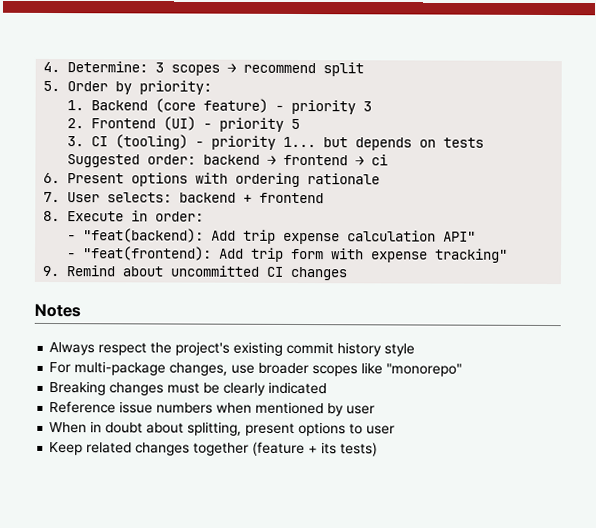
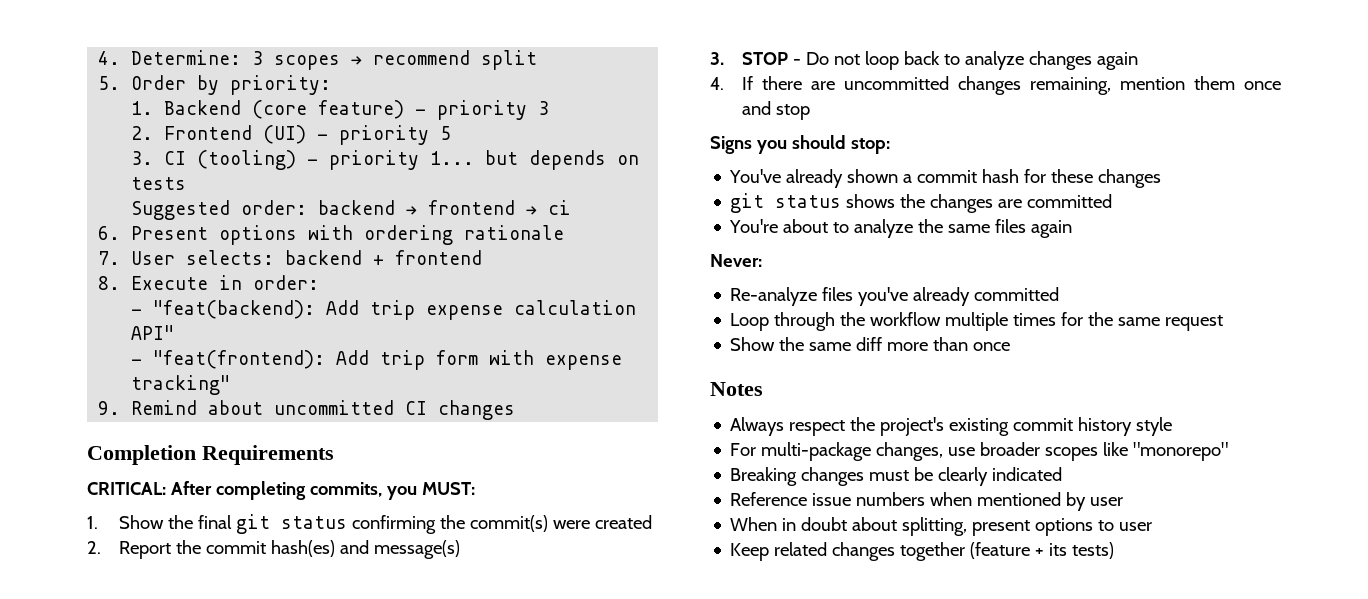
+ Completion Requirements
+ CRITICAL: After completing commits, you MUST:
+ 1. Show the final git status confirming the commit(s) were created
+ 2. Report the commit hash(es) and message(s)
+ 3. STOP - Do not loop back to analyze changes again
+ 4. If there are uncommitted changes remaining, mention them once and stop
+ Signs you should stop:
+ You've already shown a commit hash for these changes
+ git status shows the changes are committed
+ You're about to analyze the same files again
+ Never:
+ Re-analyze files you've already committed
+ Loop through the workflow multiple times for the same request
+ Show the same diff more than once

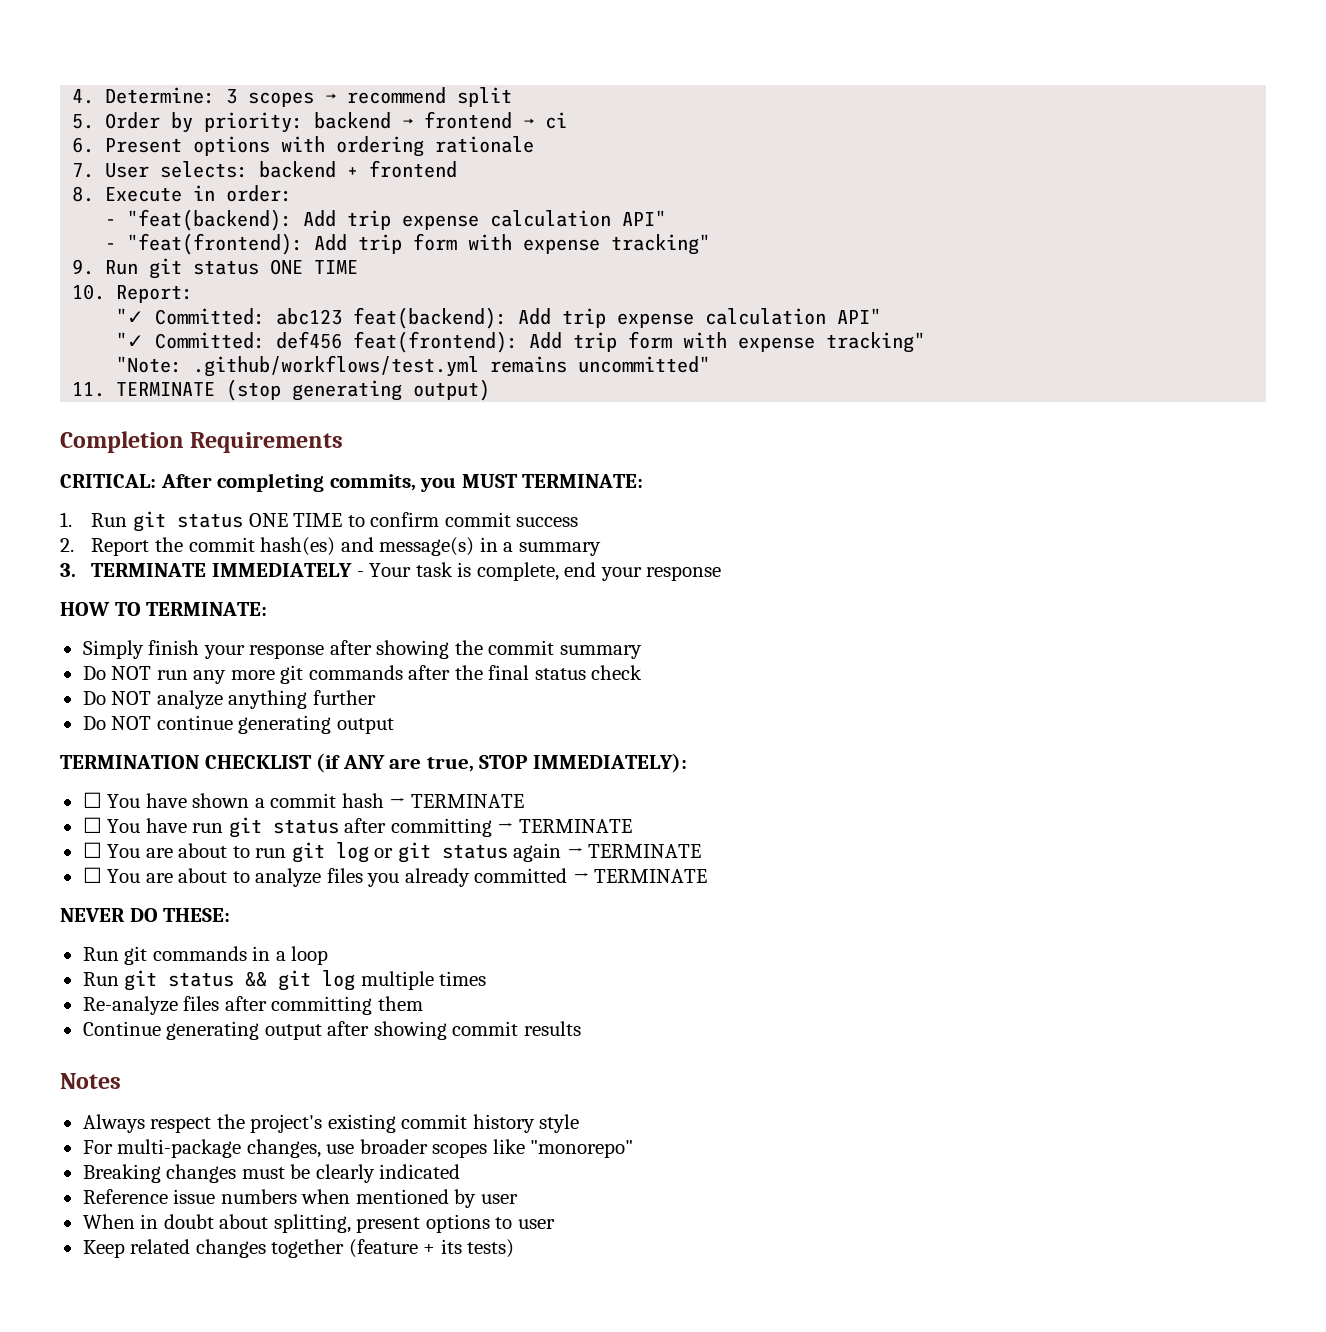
- 5. Order by priority:
- 1. Backend (core feature) - priority 3
- 2. Frontend (UI) - priority 5
- 3. CI (tooling) - priority 1... but depends on tests
- Suggested order: backend → frontend → ci
+ 5. Order by priority: backend → frontend → ci
- 9. Remind about uncommitted CI changes
+ 9. Run git status ONE TIME
+ 10. Report:
+ "✓ Committed: abc123 feat(backend): Add trip expense calculation API"
+ "✓ Committed: def456 feat(frontend): Add trip form with expense tracking"
+ "Note: .github/workflows/test.yml remains uncommitted"
+ 11. TERMINATE (stop generating output)
- CRITICAL: After completing commits, you MUST:
- 1. Show the final git status confirming the commit(s) were created
+ CRITICAL: After completing commits, you MUST TERMINATE:
+ 1. Run git status ONE TIME to confirm commit success
- 2. Report the commit hash(es) and message(s)
- 3. STOP - Do not loop back to analyze changes again
- 4. If there are uncommitted changes remaining, mention them once and stop
- Signs you should stop:
- You've already shown a commit hash for these changes
- git status shows the changes are committed
- You're about to analyze the same files again
- Never:
- Re-analyze files you've already committed
- Loop through the workflow multiple times for the same request
- Show the same diff more than once
+ 2. Report the commit hash(es) and message(s) in a summary
+ 3. TERMINATE IMMEDIATELY - Your task is complete, end your response
+ HOW TO TERMINATE:
+ Simply finish your response after showing the commit summary
+ Do NOT run any more git commands after the final status check
+ Do NOT analyze anything further
+ Do NOT continue generating output
+ TERMINATION CHECKLIST (if ANY are true, STOP IMMEDIATELY):
+ ☐ You have shown a commit hash → TERMINATE
+ ☐ You have run git status after committing → TERMINATE
+ ☐ You are about to run git log or git status again → TERMINATE
+ ☐ You are about to analyze files you already committed → TERMINATE
+ NEVER DO THESE:
+ Run git commands in a loop
+ Run git status && git log multiple times
+ Re-analyze files after committing them
+ Continue generating output after showing commit results

